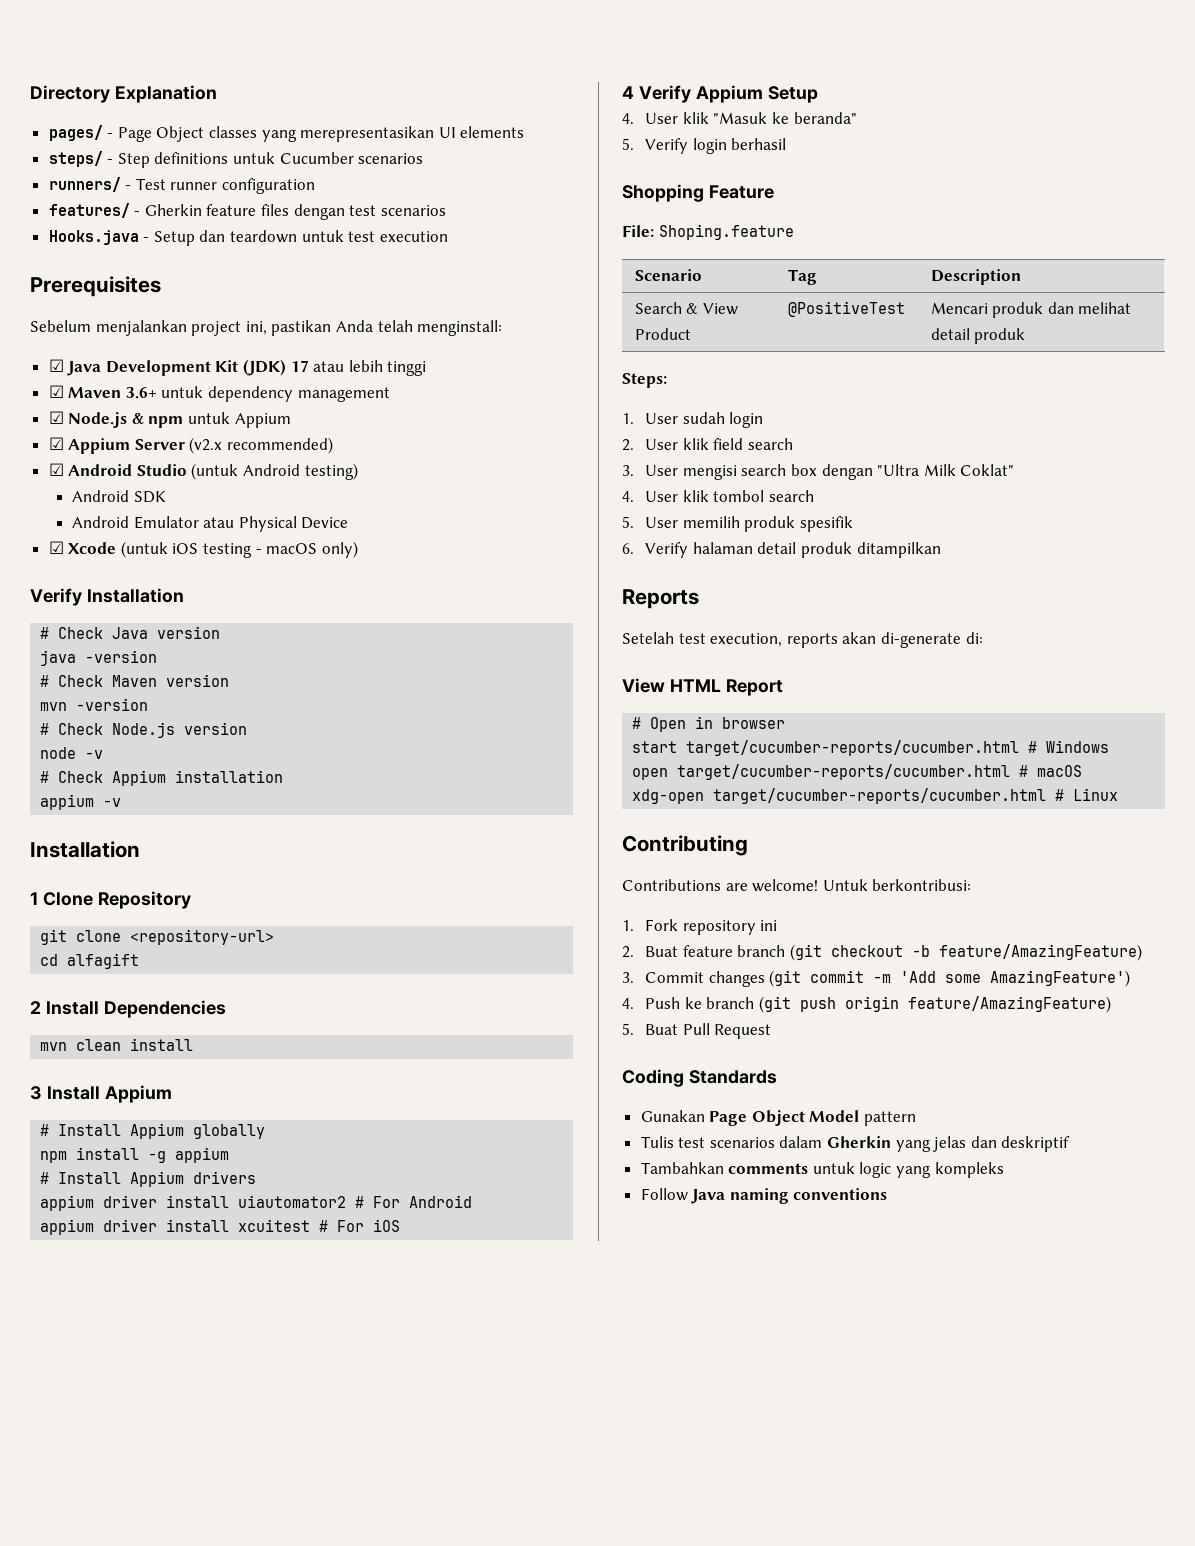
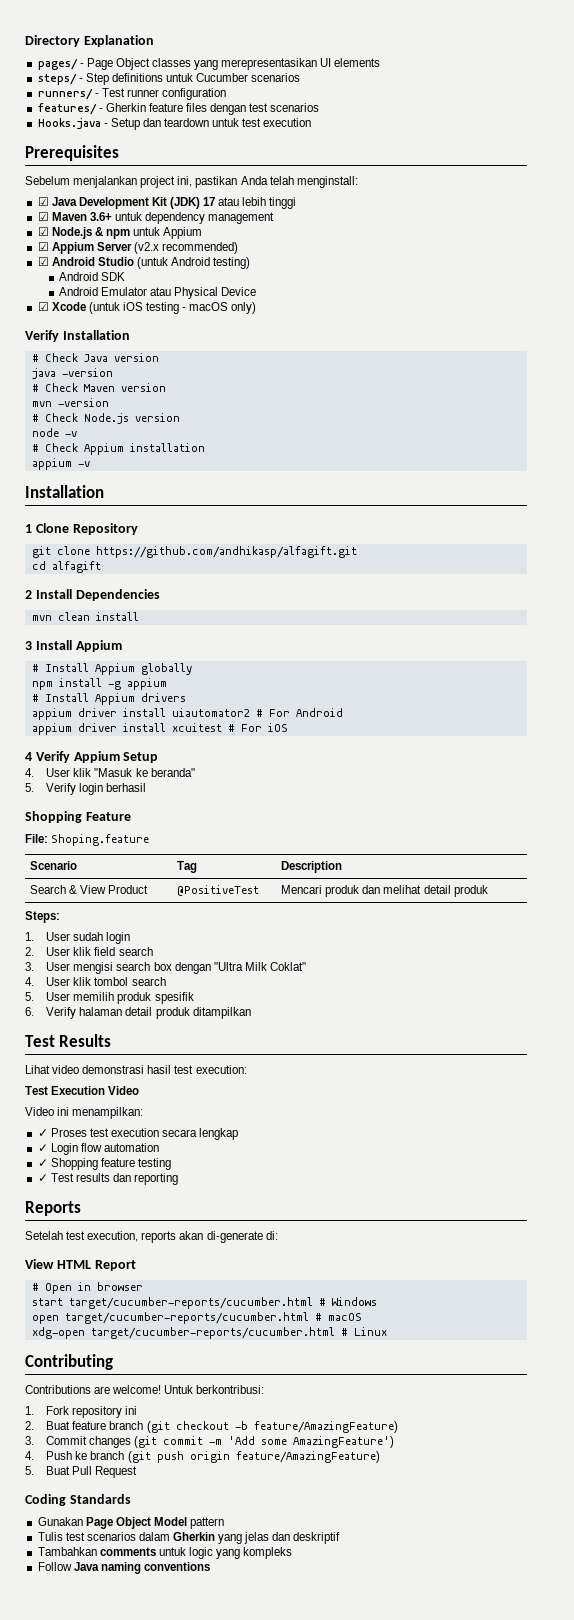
- git clone <repository-url>
+ git clone https://github.com/andhikasp/alfagift.git
+ Test Results
+ Lihat video demonstrasi hasil test execution:
+ Test Execution Video
+ Video ini menampilkan:
+ ✓ Proses test execution secara lengkap
+ ✓ Login flow automation
+ ✓ Shopping feature testing
+ ✓ Test results dan reporting

